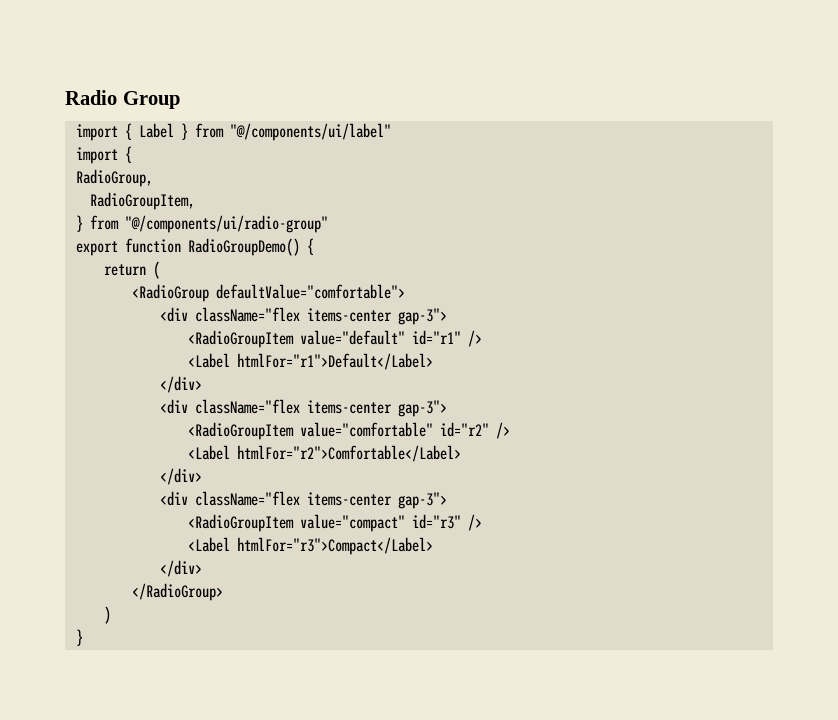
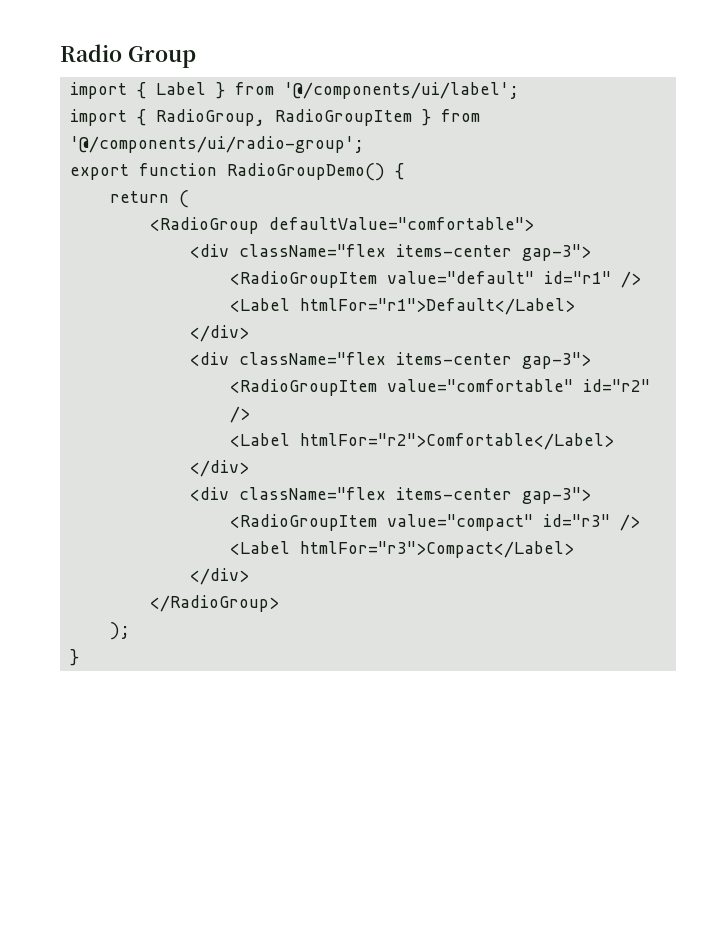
- import { Label } from "@/components/ui/label"
- import {
- RadioGroup,
- RadioGroupItem,
- } from "@/components/ui/radio-group"
+ import { Label } from '@/components/ui/label';
+ import { RadioGroup, RadioGroupItem } from '@/components/ui/radio-group';
- )
+ );

